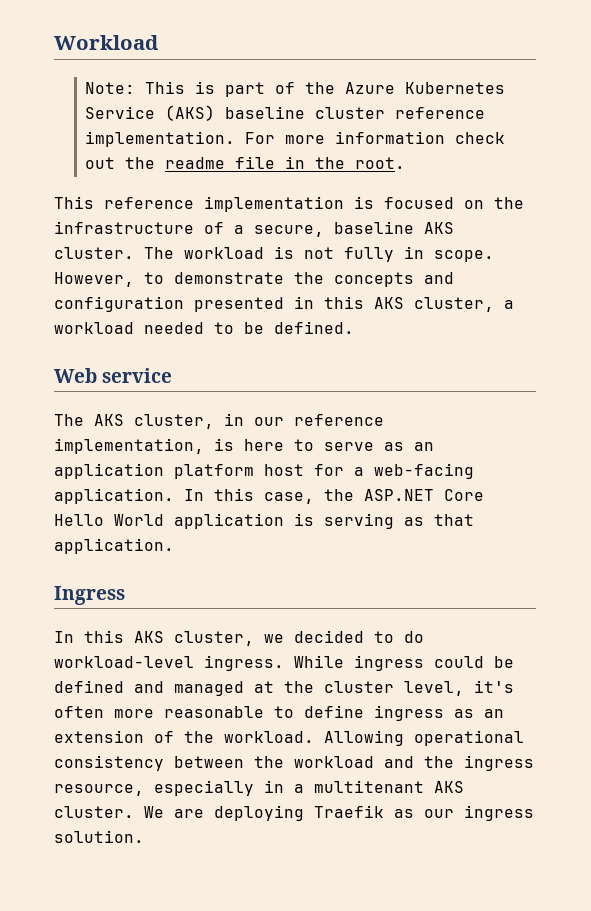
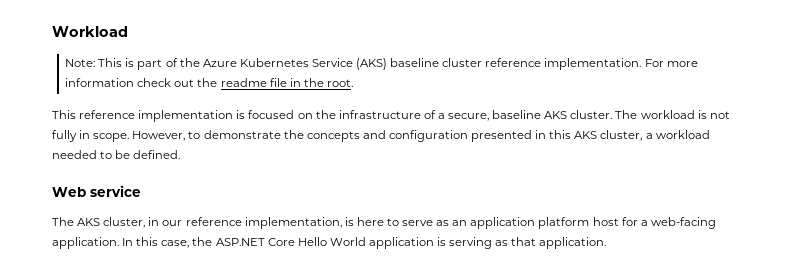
- Ingress
- In this AKS cluster, we decided to do workload-level ingress. While ingress could be defined and managed at the cluster level, it's often more reasonable to define ingress as an extension of the workload. Allowing operational consistency between the workload and the ingress resource, especially in a multitenant AKS cluster. We are deploying Traefik as our ingress solution.

